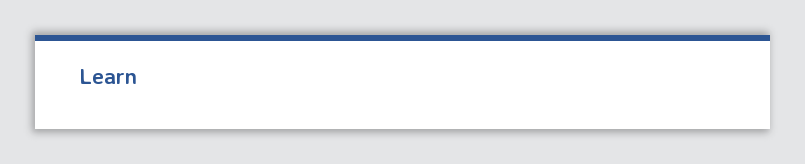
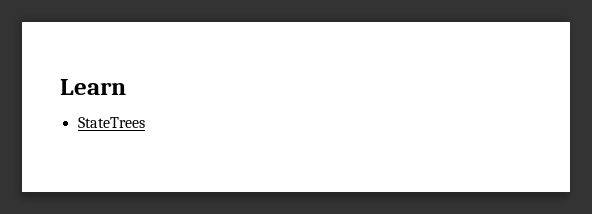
+ StateTrees

